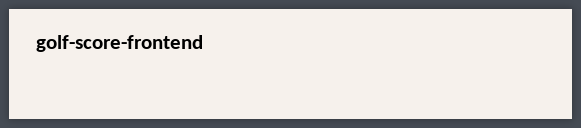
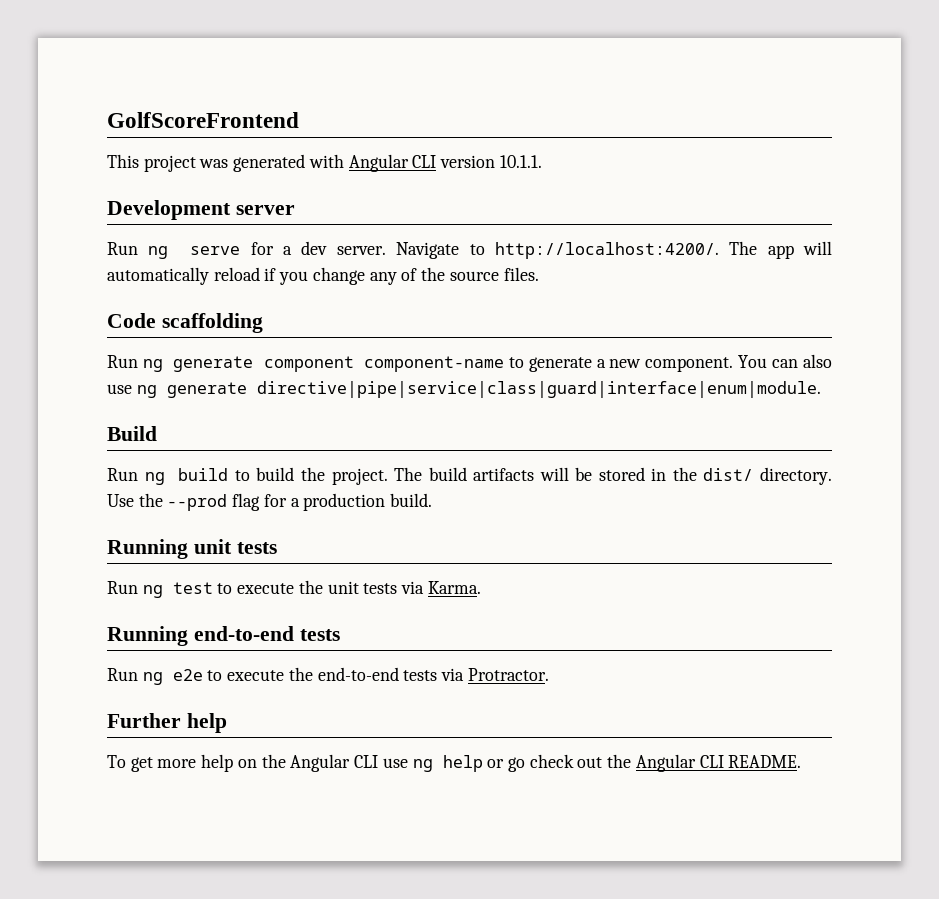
- golf-score-frontend
+ GolfScoreFrontend
+ This project was generated with Angular CLI version 10.1.1.
+ Development server
+ Run ng serve for a dev server. Navigate to http://localhost:4200/. The app will automatically reload if you change any of the source files.
+ Code scaffolding
+ Run ng generate component component-name to generate a new component. You can also use ng generate directive|pipe|service|class|guard|interface|enum|module.
+ Build
+ Run ng build to build the project. The build artifacts will be stored in the dist/ directory. Use the --prod flag for a production build.
+ Running unit tests
+ Run ng test to execute the unit tests via Karma.
+ Running end-to-end tests
+ Run ng e2e to execute the end-to-end tests via Protractor.
+ Further help
+ To get more help on the Angular CLI use ng help or go check out the Angular CLI README.

